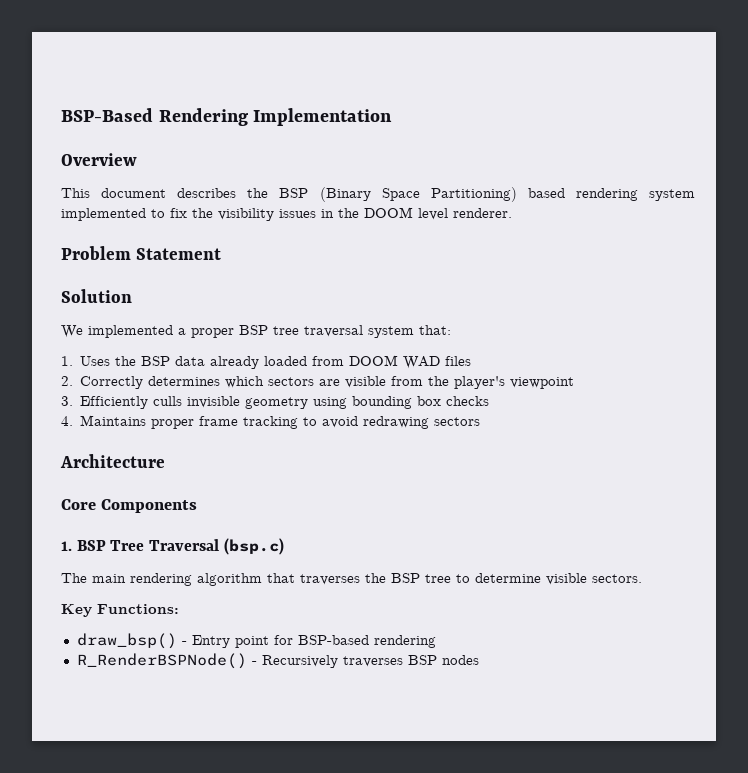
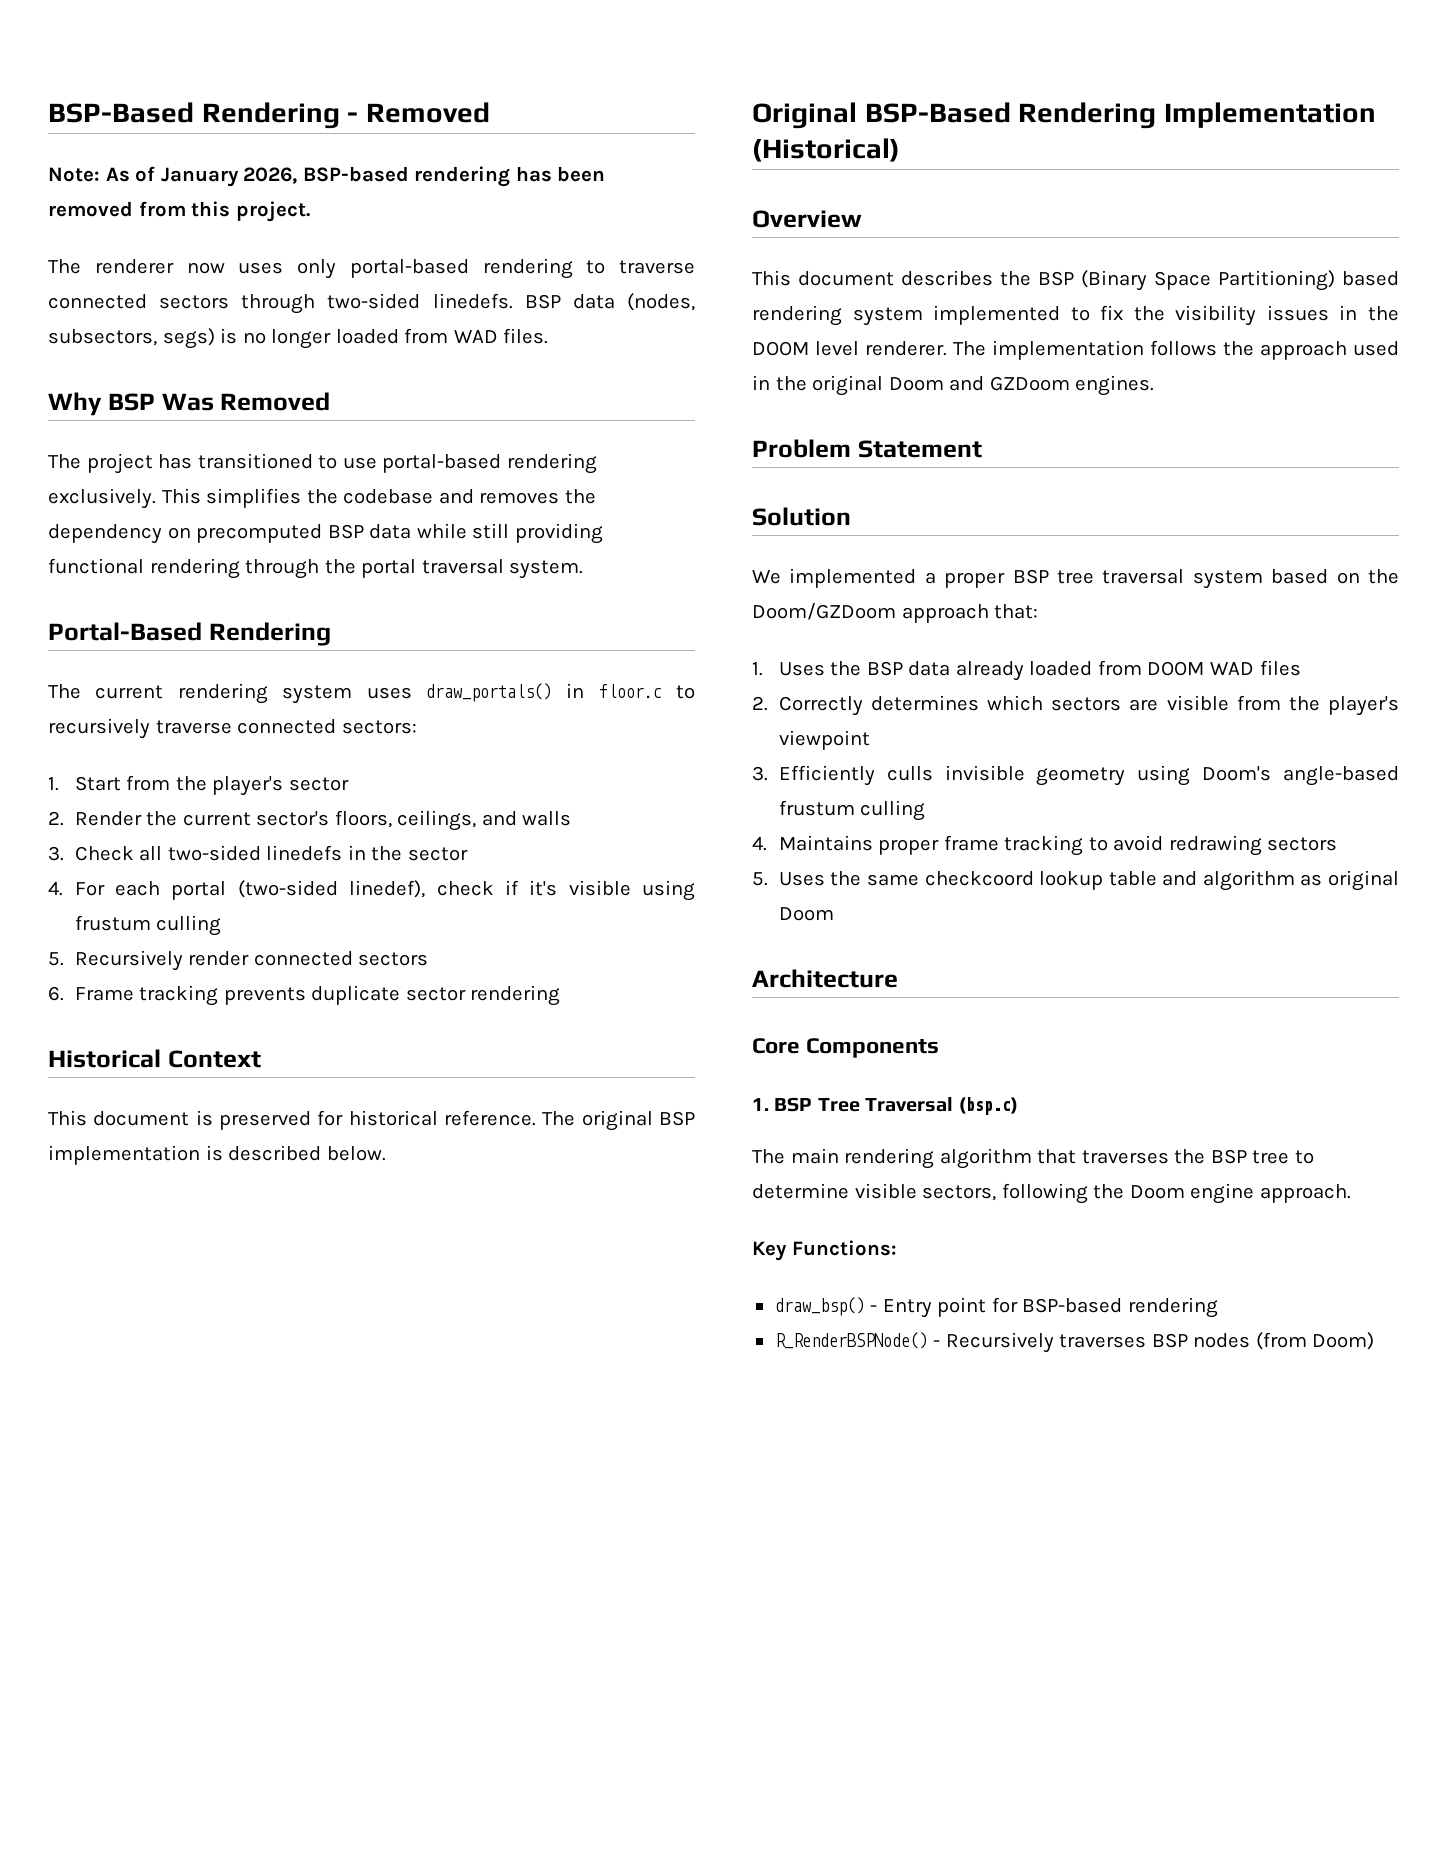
- BSP-Based Rendering Implementation
+ BSP-Based Rendering - Removed
+ Note: As of January 2026, BSP-based rendering has been removed from this project.
+ The renderer now uses only portal-based rendering to traverse connected sectors through two-sided linedefs. BSP data (nodes, subsectors, segs) is no longer loaded from WAD files.
+ Why BSP Was Removed
+ The project has transitioned to use portal-based rendering exclusively. This simplifies the codebase and removes the dependency on precomputed BSP data while still providing functional rendering through the portal traversal system.
+ Portal-Based Rendering
+ The current rendering system uses draw_portals() in floor.c to recursively traverse connected sectors:
+ 1. Start from the player's sector
+ 2. Render the current sector's floors, ceilings, and walls
+ 3. Check all two-sided linedefs in the sector
+ 4. For each portal (two-sided linedef), check if it's visible using frustum culling
+ 5. Recursively render connected sectors
+ 6. Frame tracking prevents duplicate sector rendering
+ Historical Context
+ This document is preserved for historical reference. The original BSP implementation is described below.
+ Original BSP-Based Rendering Implementation (Historical)
+ The implementation follows the approach used in the original Doom and GZDoom engines.
- We implemented a proper BSP tree traversal system that:
+ We implemented a proper BSP tree traversal system based on the Doom/GZDoom approach that:
- 3. Efficiently culls invisible geometry using bounding box checks
+ 3. Efficiently culls invisible geometry using Doom's angle-based frustum culling
+ 5. Uses the same checkcoord lookup table and algorithm as original Doom
- The main rendering algorithm that traverses the BSP tree to determine visible sectors.
+ The main rendering algorithm that traverses the BSP tree to determine visible sectors, following the Doom engine approach.
- R_RenderBSPNode() - Recursively traverses BSP nodes
+ R_RenderBSPNode() - Recursively traverses BSP nodes (from Doom)

